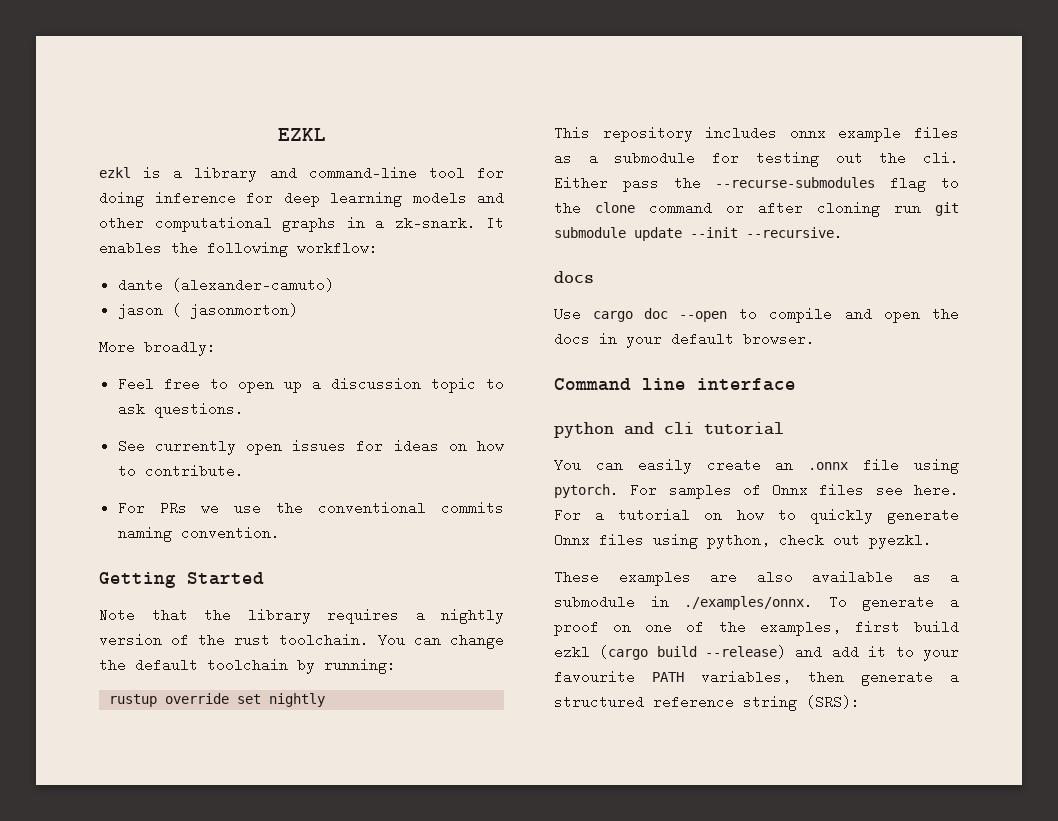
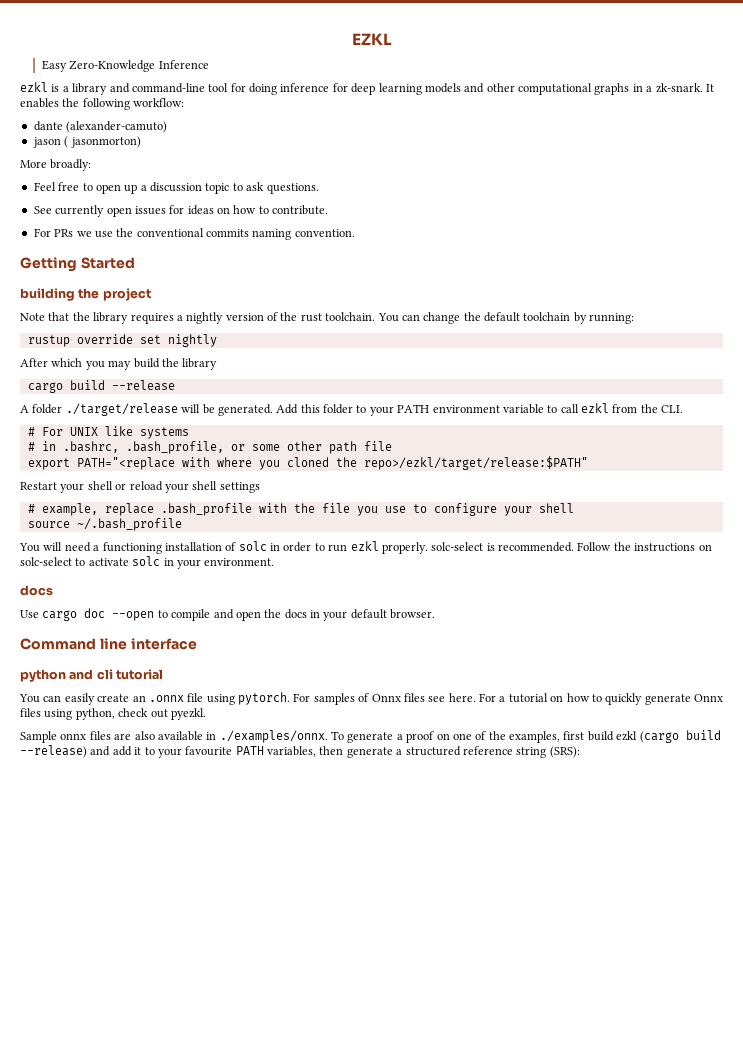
+ Easy Zero-Knowledge Inference
+ building the project
- This repository includes onnx example files as a submodule for testing out the cli. Either pass the --recurse-submodules flag to the clone command or after cloning run git submodule update --init --recursive.
+ After which you may build the library
+ cargo build --release
+ A folder ./target/release will be generated. Add this folder to your PATH environment variable to call ezkl from the CLI.
+ # For UNIX like systems
+ # in .bashrc, .bash_profile, or some other path file
+ export PATH="<replace with where you cloned the repo>/ezkl/target/release:$PATH"
+ Restart your shell or reload your shell settings
+ # example, replace .bash_profile with the file you use to configure your shell
+ source ~/.bash_profile
+ You will need a functioning installation of solc in order to run ezkl properly. solc-select is recommended. Follow the instructions on solc-select to activate solc in your environment.
- These examples are also available as a submodule in ./examples/onnx. To generate a proof on one of the examples, first build ezkl (cargo build --release) and add it to your favourite PATH variables, then generate a structured reference string (SRS):
+ Sample onnx files are also available in ./examples/onnx. To generate a proof on one of the examples, first build ezkl (cargo build --release) and add it to your favourite PATH variables, then generate a structured reference string (SRS):

